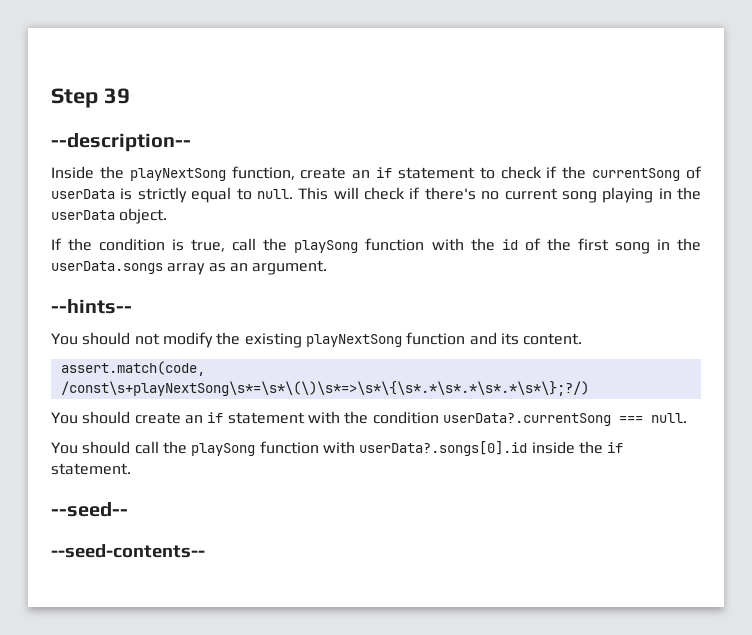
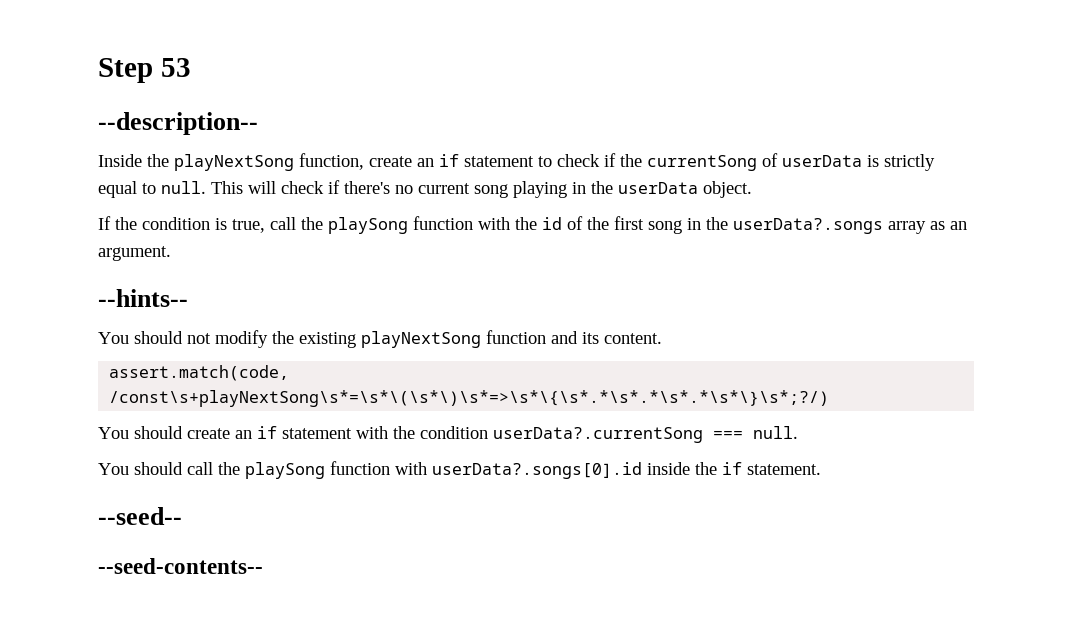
- Step 39
+ Step 53
- If the condition is true, call the playSong function with the id of the first song in the userData.songs array as an argument.
+ If the condition is true, call the playSong function with the id of the first song in the userData?.songs array as an argument.
- assert.match(code, /const\s+playNextSong\s*=\s*\(\)\s*=>\s*\{\s*.*\s*.*\s*.*\s*\};?/)
+ assert.match(code, /const\s+playNextSong\s*=\s*\(\s*\)\s*=>\s*\{\s*.*\s*.*\s*.*\s*\}\s*;?/)

